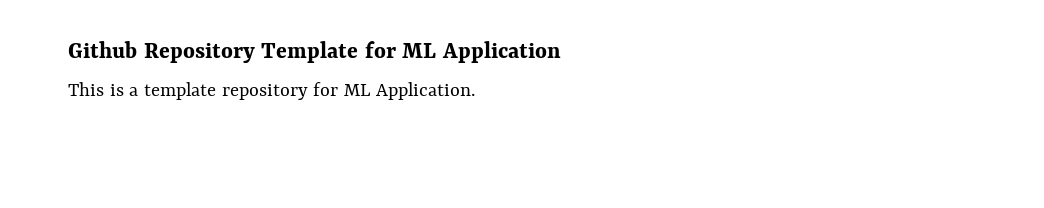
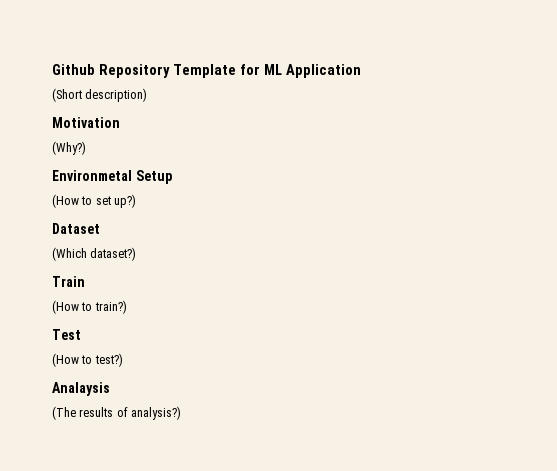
- This is a template repository for ML Application.
+ (Short description)
+ Motivation
+ (Why?)
+ Environmetal Setup
+ (How to set up?)
+ Dataset
+ (Which dataset?)
+ Train
+ (How to train?)
+ Test
+ (How to test?)
+ Analaysis
+ (The results of analysis?)

